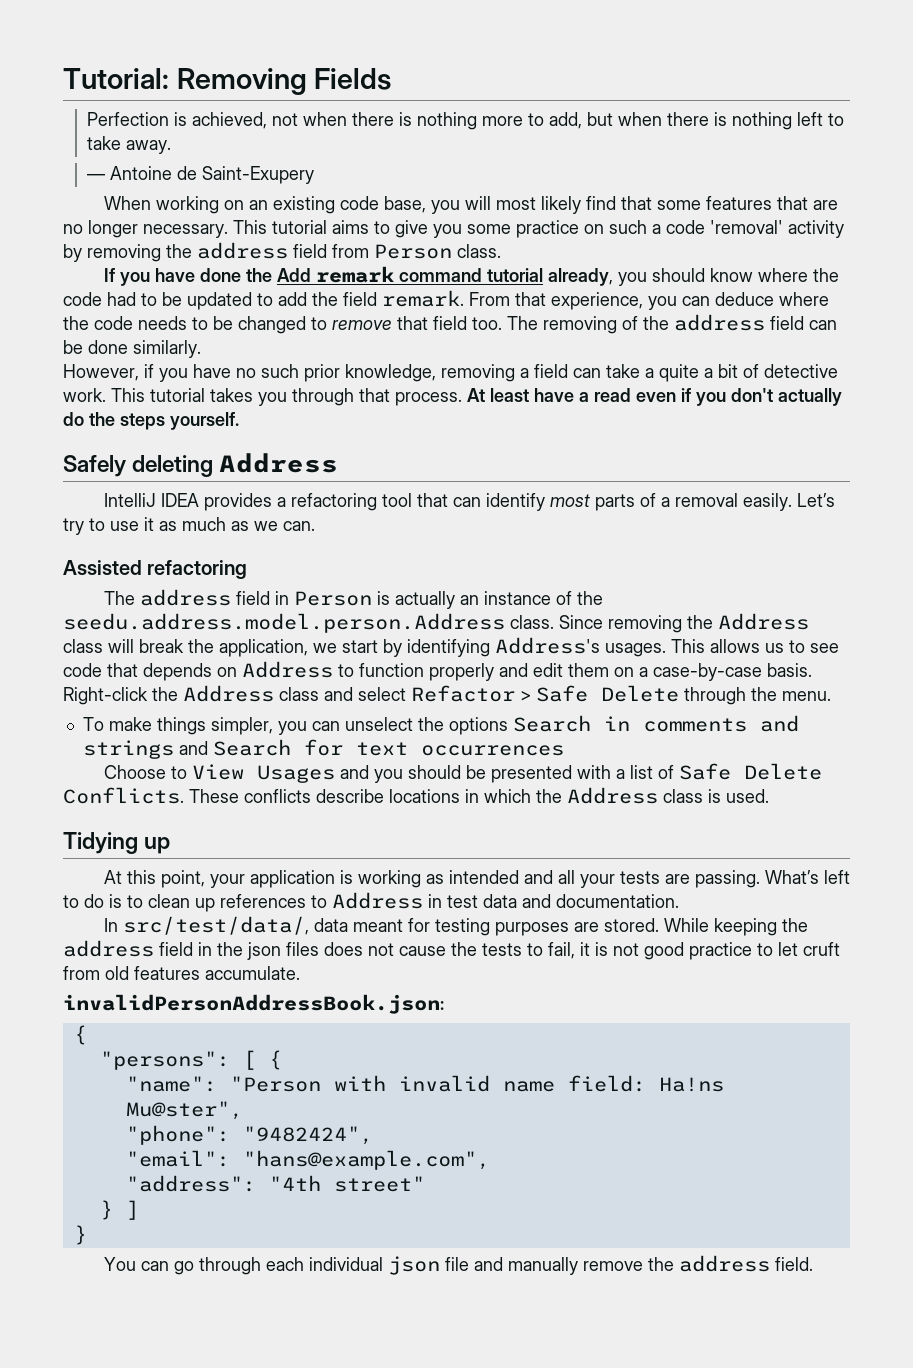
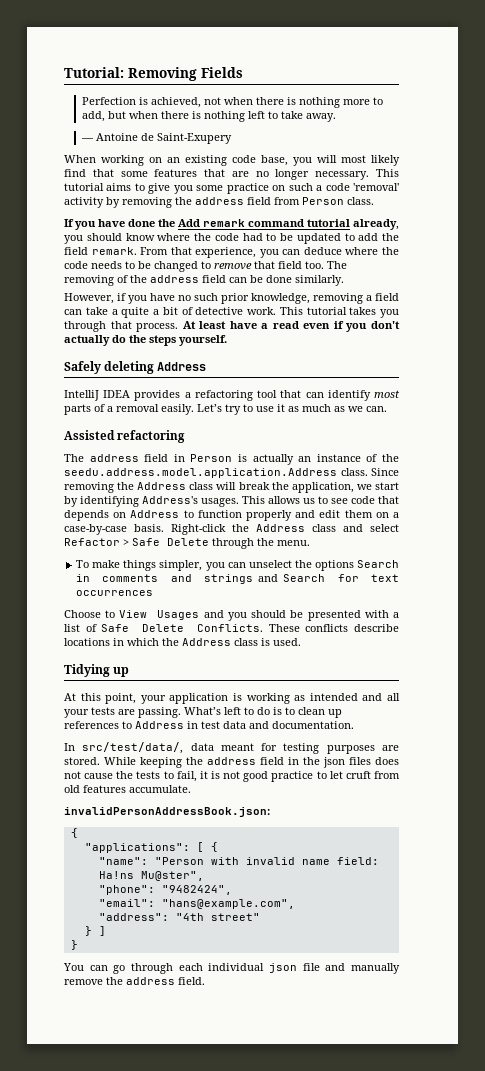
- The address field in Person is actually an instance of the seedu.address.model.person.Address class.
+ The address field in Person is actually an instance of the seedu.address.model.application.Address class.
- "persons": [ {
+ "applications": [ {

